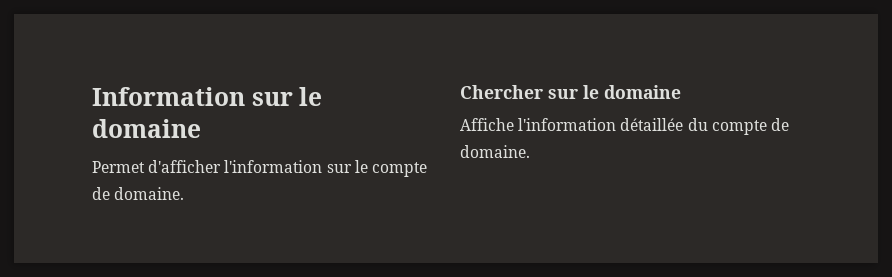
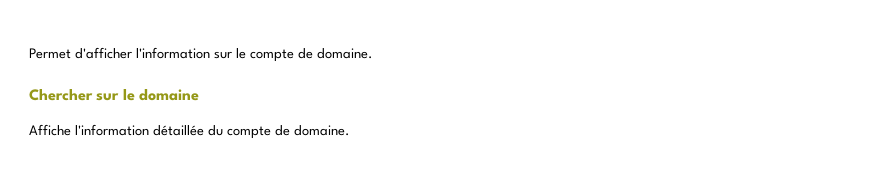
- Information sur le domaine

